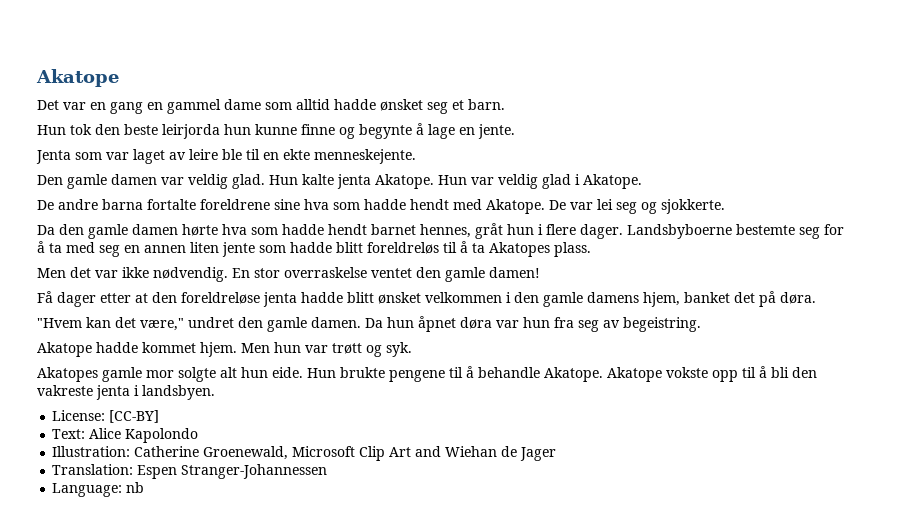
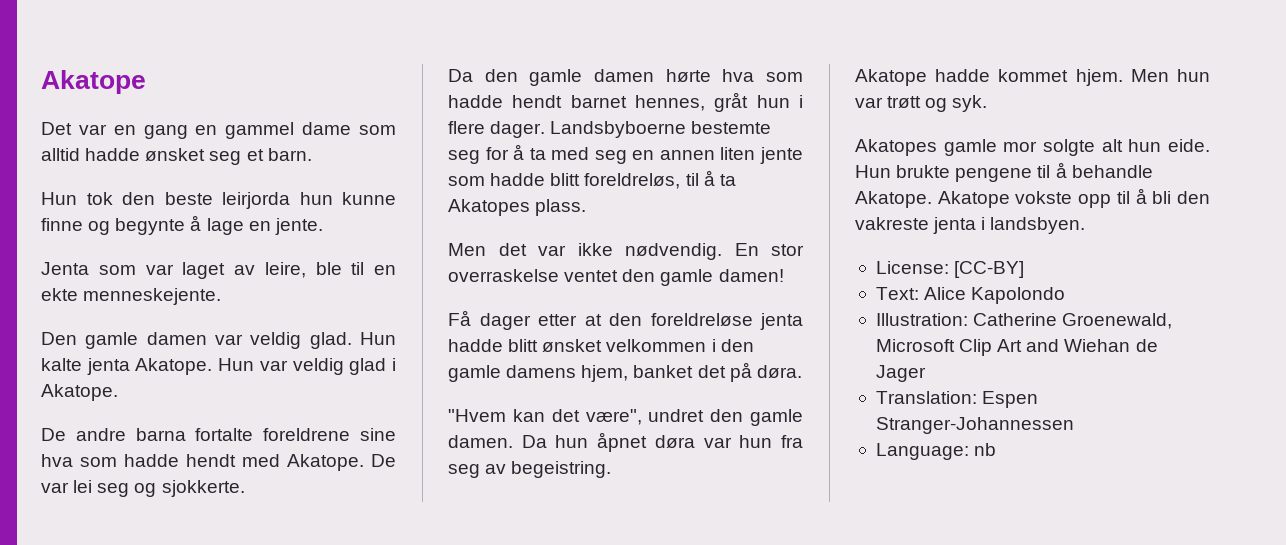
- Jenta som var laget av leire ble til en ekte menneskejente.
+ Jenta som var laget av leire, ble til en ekte menneskejente.
- Landsbyboerne bestemte seg for å ta med seg en annen liten jente som hadde blitt foreldreløs til å ta Akatopes plass.
+ Landsbyboerne bestemte seg for å ta med seg en annen liten jente som hadde blitt foreldreløs, til å ta Akatopes plass.
- "Hvem kan det være," undret den gamle damen.
+ "Hvem kan det være", undret den gamle damen.

